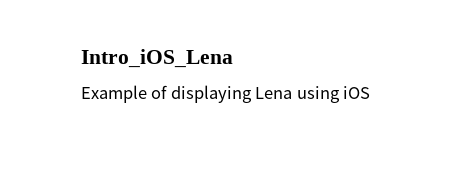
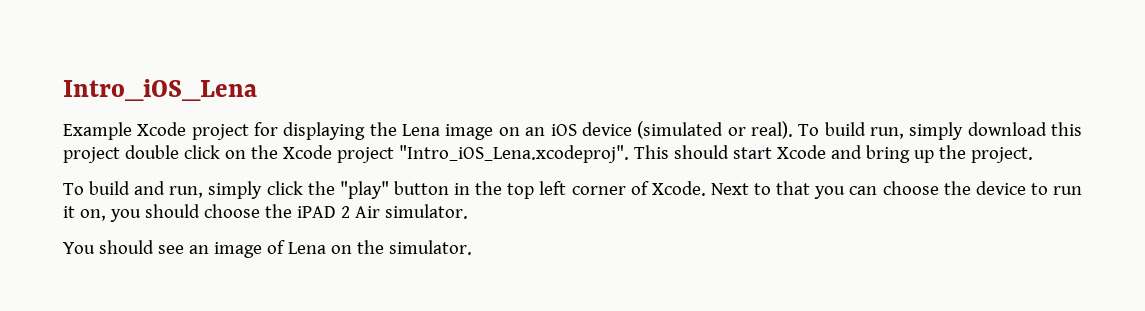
- Example of displaying Lena using iOS
+ Example Xcode project for displaying the Lena image on an iOS device (simulated or real). To build run, simply download this project double click on the Xcode project "Intro_iOS_Lena.xcodeproj". This should start Xcode and bring up the project.
+ To build and run, simply click the "play" button in the top left corner of Xcode. Next to that you can choose the device to run it on, you should choose the iPAD 2 Air simulator.
+ You should see an image of Lena on the simulator.

